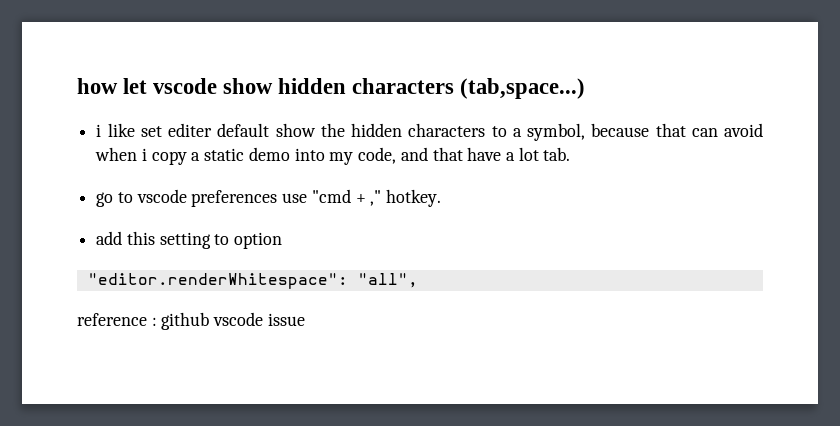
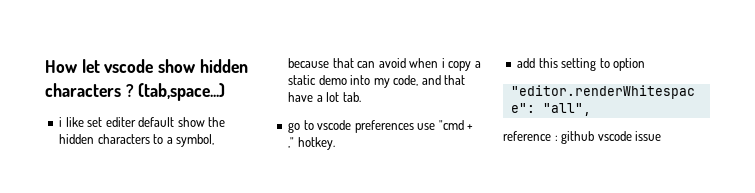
- how let vscode show hidden characters (tab,space...)
+ How let vscode show hidden characters ? (tab,space...)

